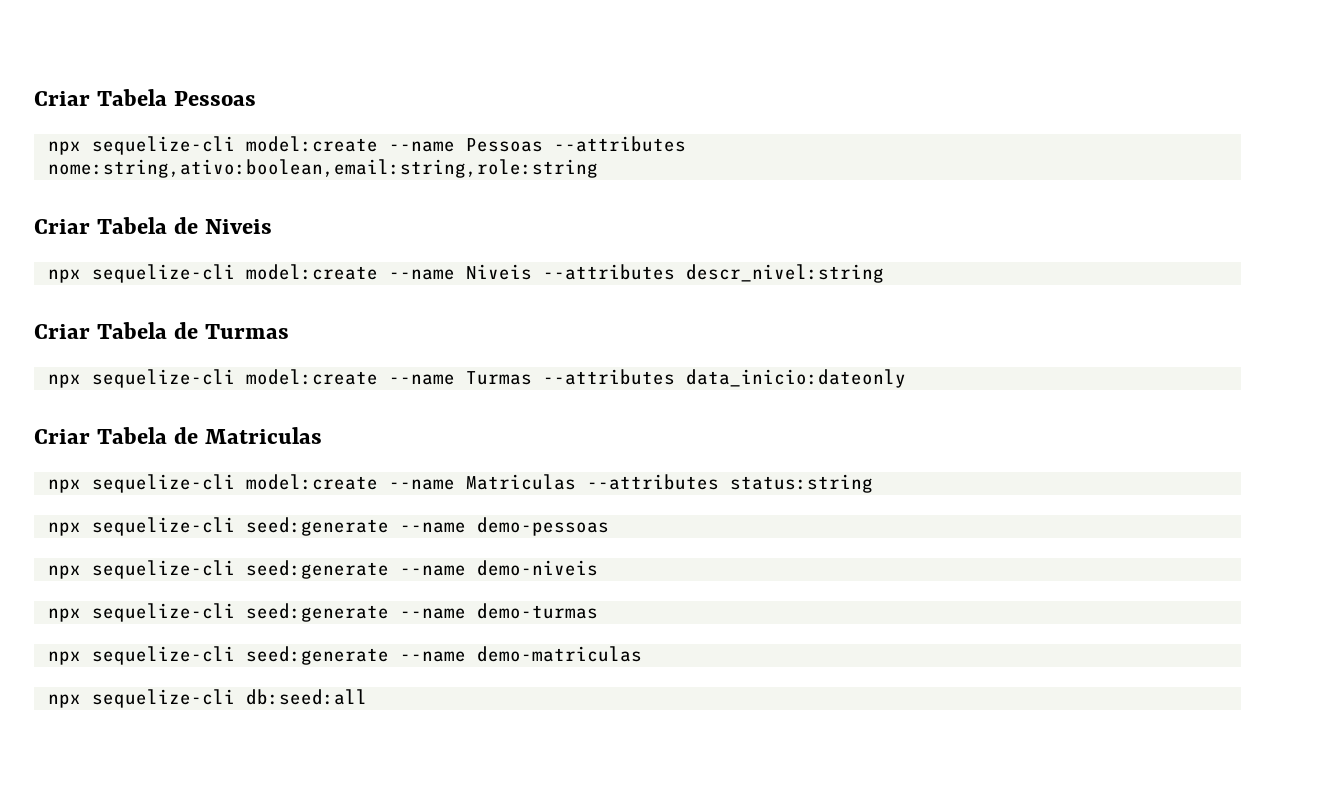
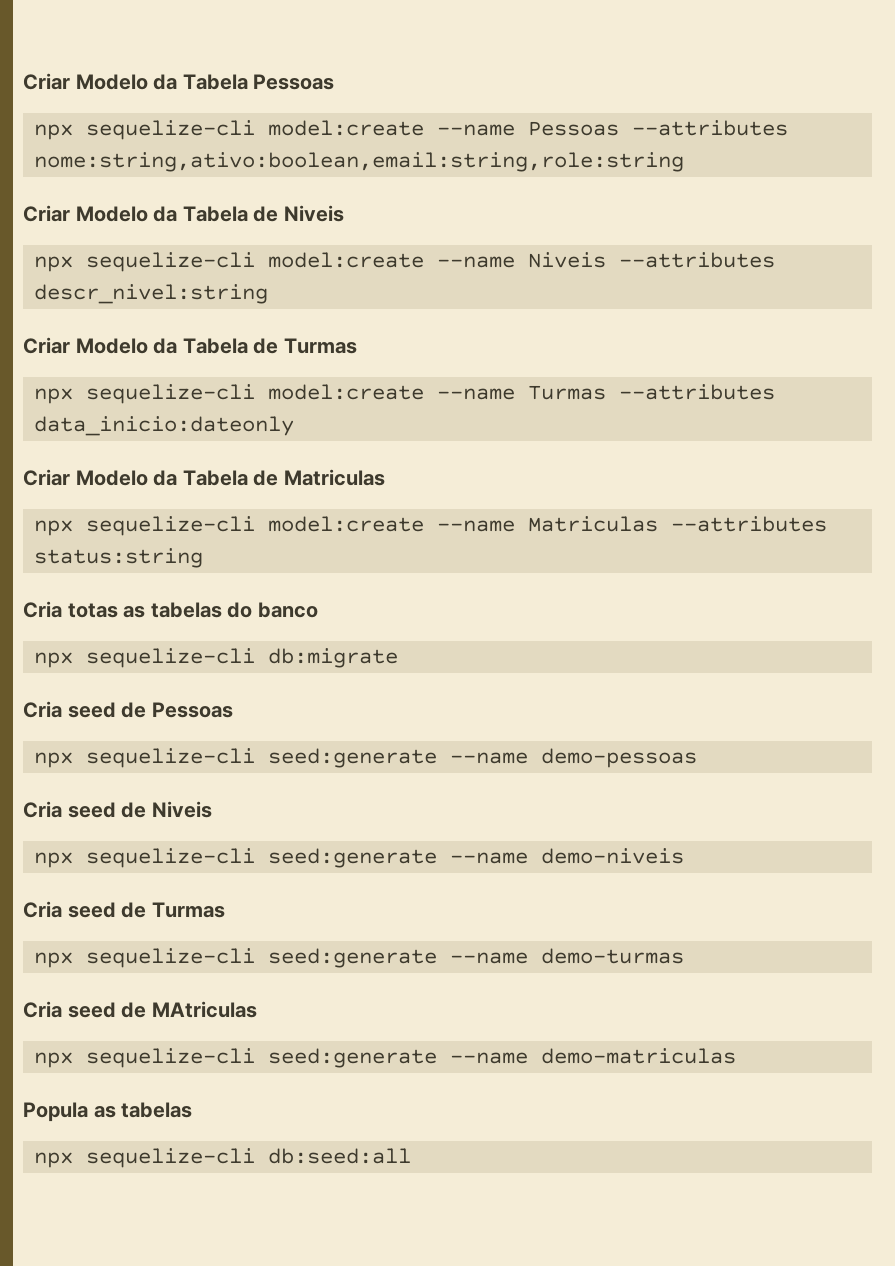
- Criar Tabela Pessoas
+ Criar Modelo da Tabela Pessoas
- Criar Tabela de Niveis
+ Criar Modelo da Tabela de Niveis
- Criar Tabela de Turmas
+ Criar Modelo da Tabela de Turmas
- Criar Tabela de Matriculas
+ Criar Modelo da Tabela de Matriculas
+ Cria totas as tabelas do banco
+ npx sequelize-cli db:migrate
+ Cria seed de Pessoas
+ Cria seed de Niveis
+ Cria seed de Turmas
+ Cria seed de MAtriculas
+ Popula as tabelas

